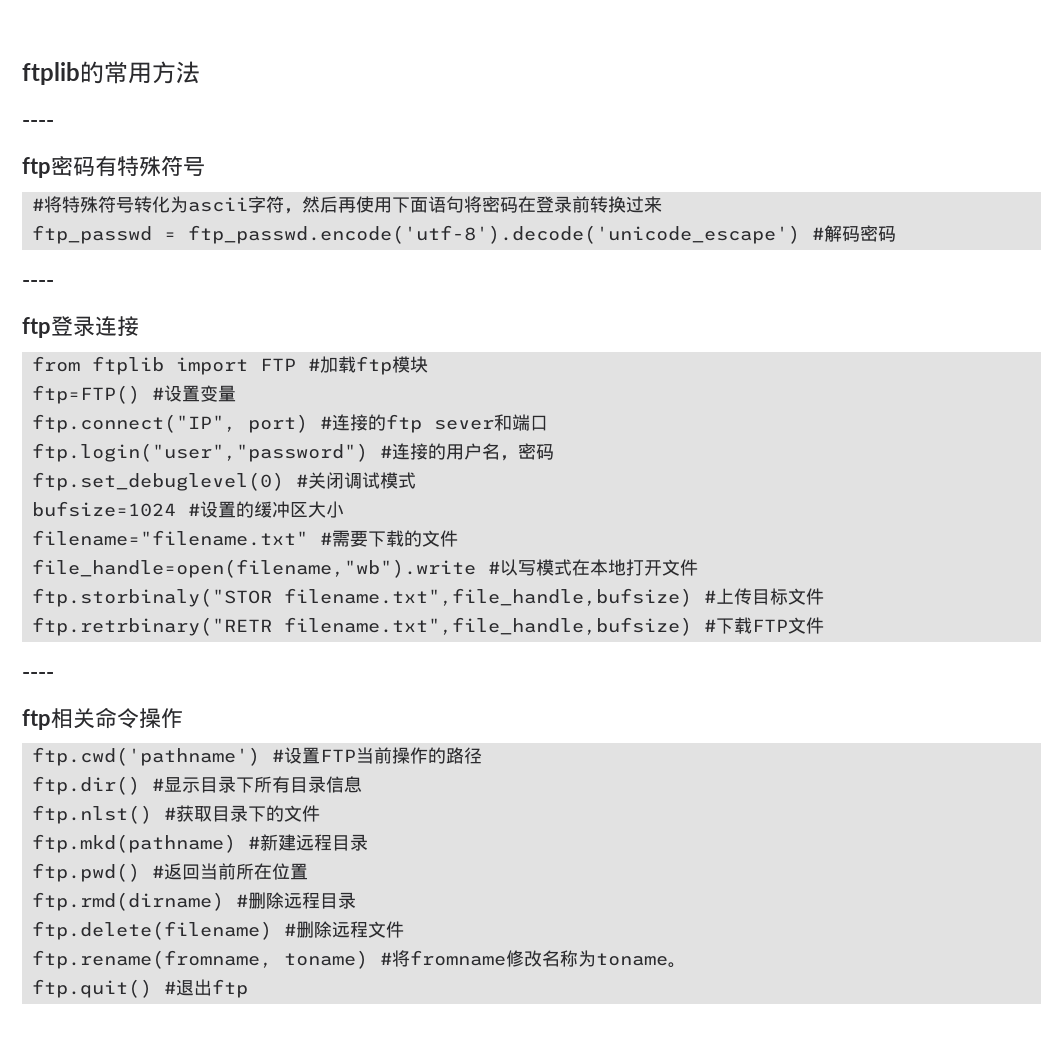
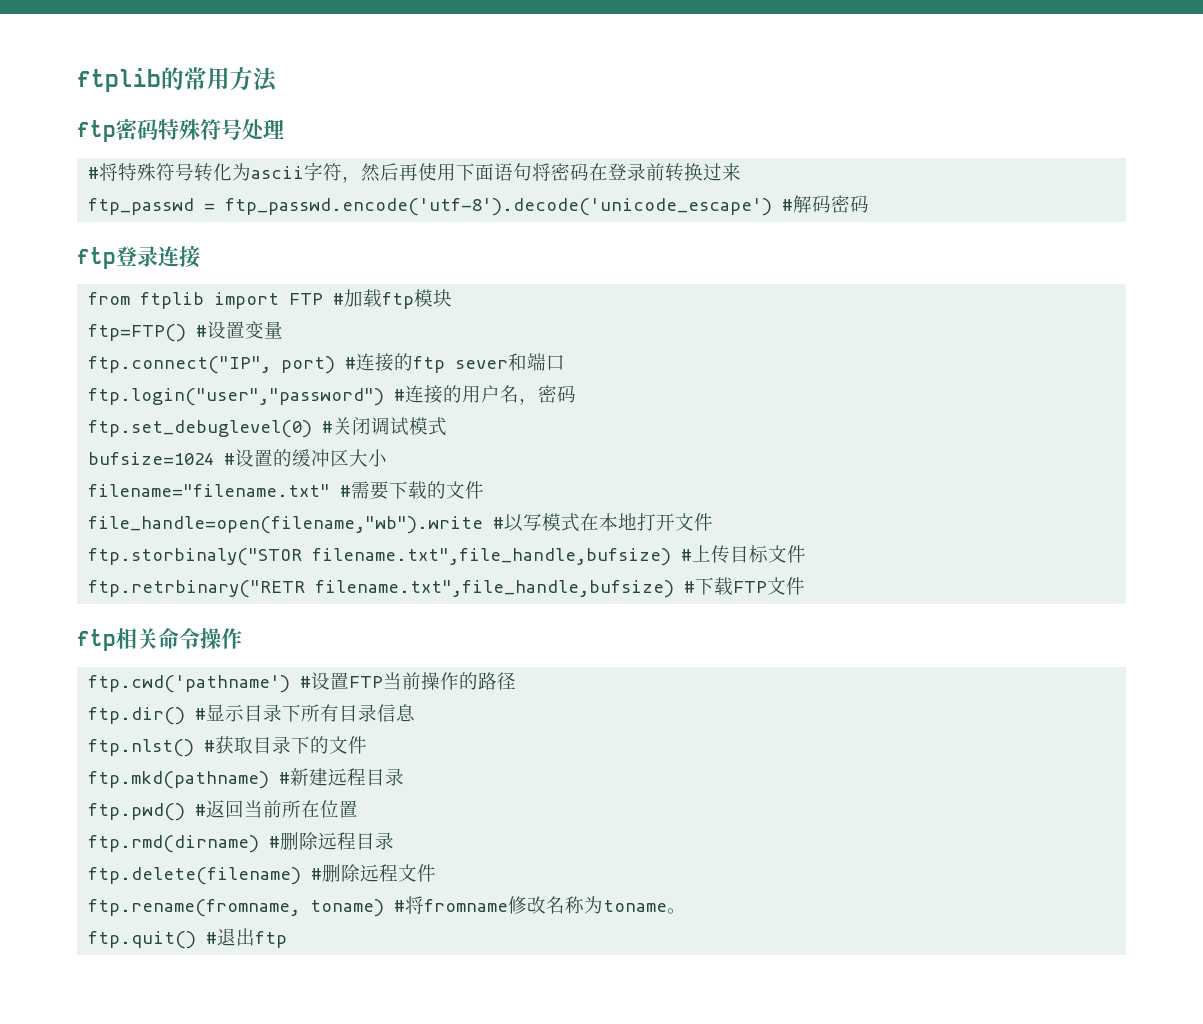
  ftplib的常用方法
- ----
- ftp密码有特殊符号
+ ftp密码特殊符号处理
  ftp_passwd = ftp_passwd.encode('utf-8').decode('unicode_escape') #解码密码
- ----
  ftp.retrbinary("RETR filename.txt",file_handle,bufsize) #下载FTP文件
- ----

